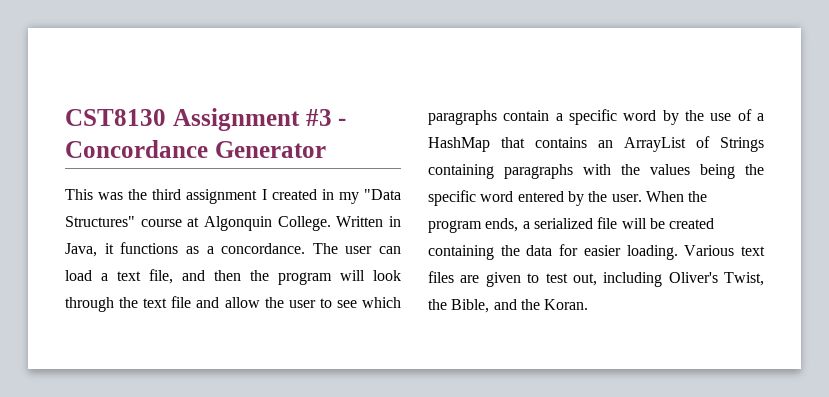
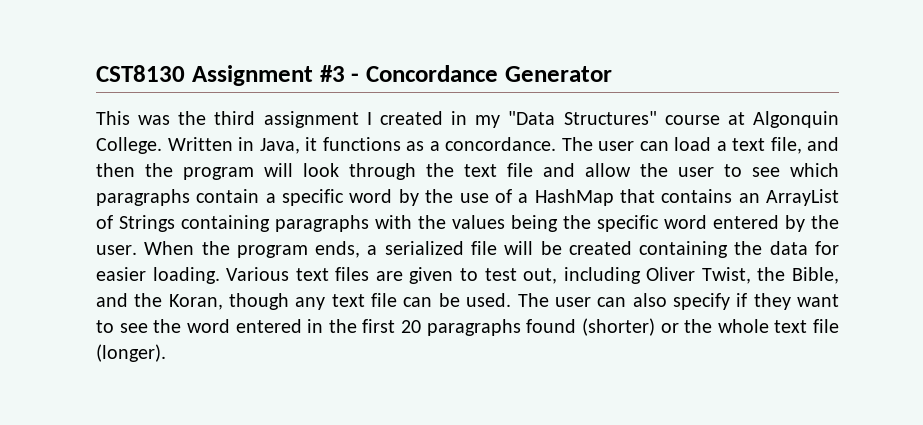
- Various text files are given to test out, including Oliver's Twist, the Bible, and the Koran.
+ Various text files are given to test out, including Oliver Twist, the Bible, and the Koran, though any text file can be used. The user can also specify if they want to see the word entered in the first 20 paragraphs found (shorter) or the whole text file (longer).

